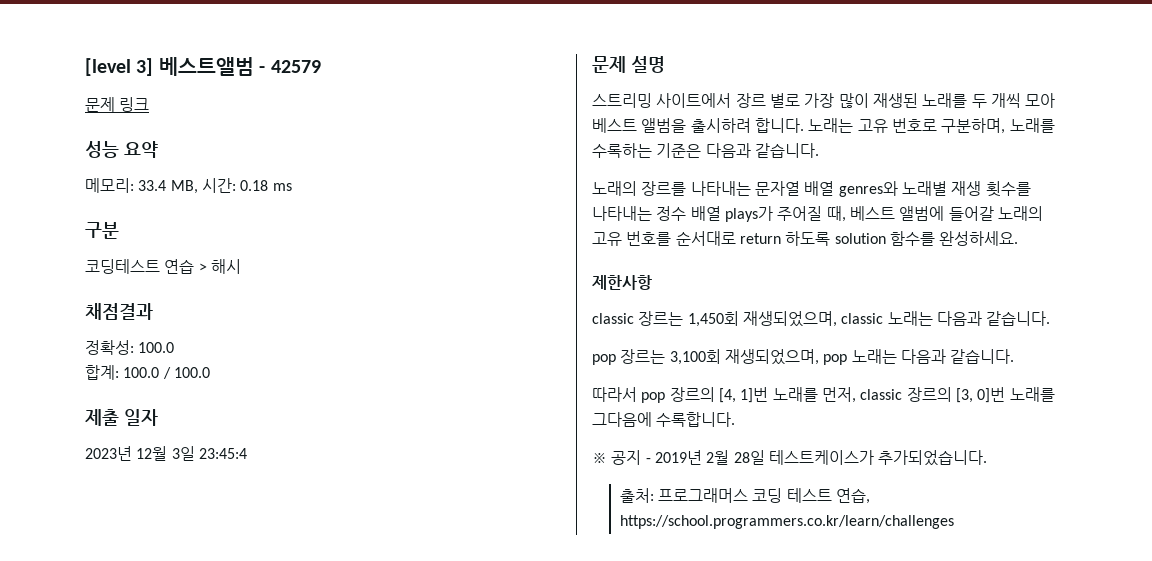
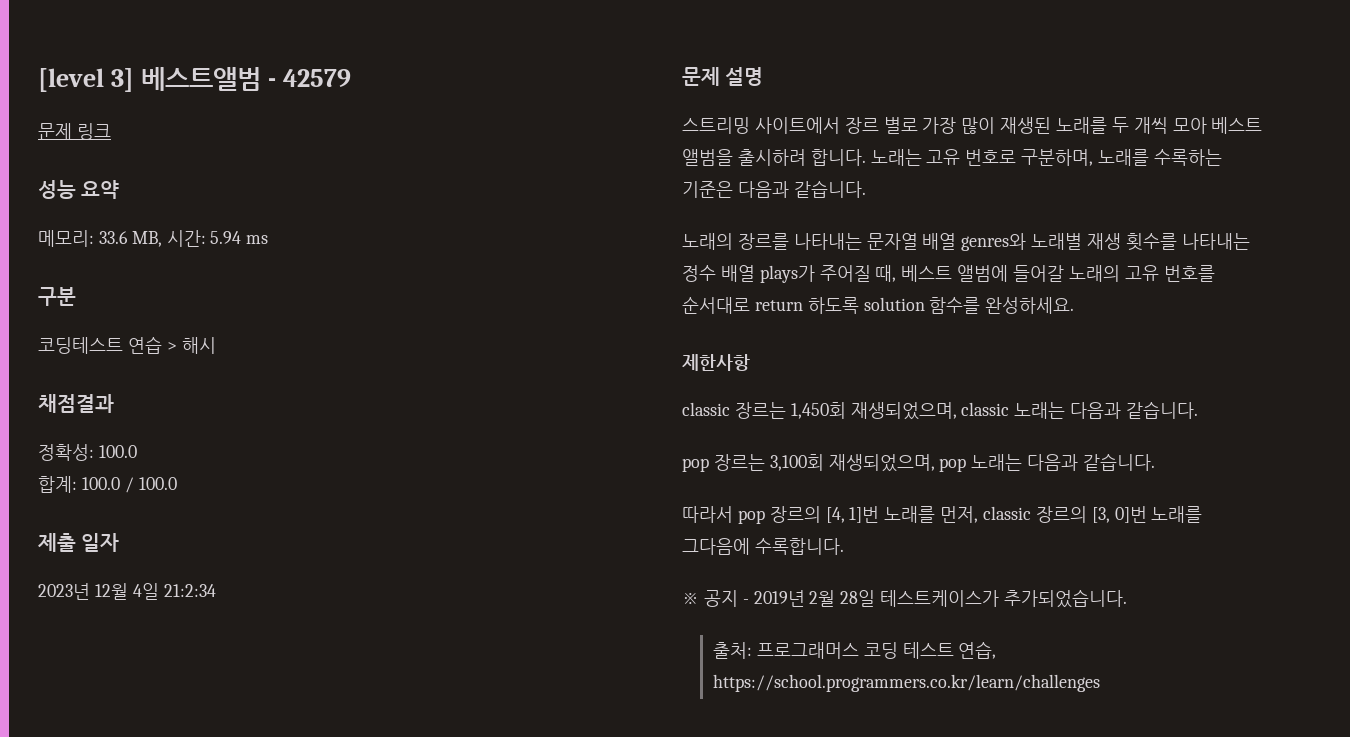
- 메모리: 33.4 MB, 시간: 0.18 ms
+ 메모리: 33.6 MB, 시간: 5.94 ms
- 2023년 12월 3일 23:45:4
+ 2023년 12월 4일 21:2:34

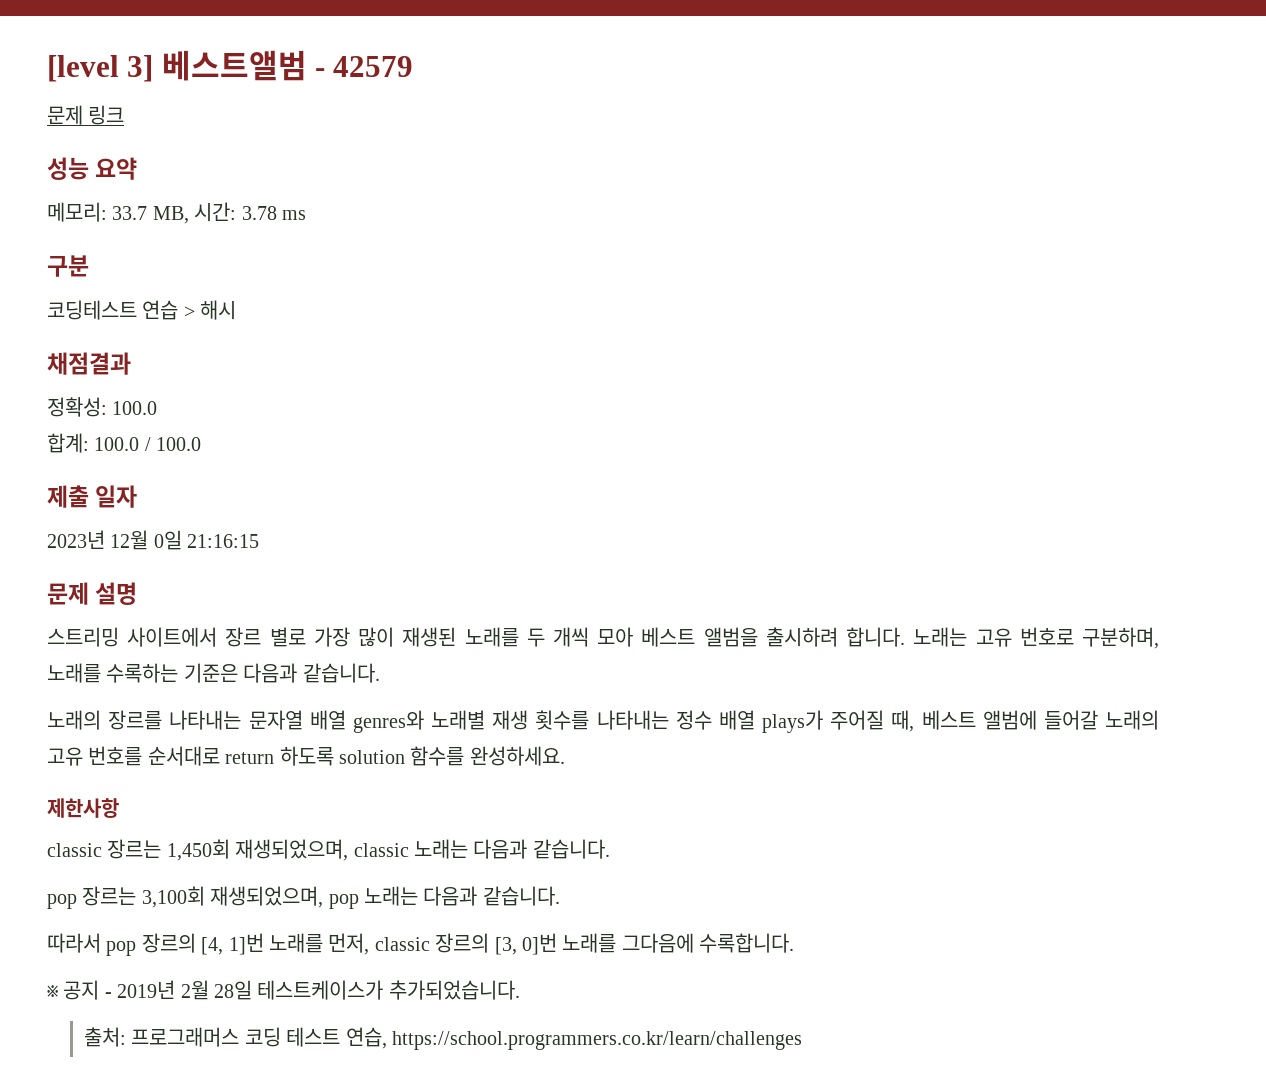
- 메모리: 33.6 MB, 시간: 5.94 ms
+ 메모리: 33.7 MB, 시간: 3.78 ms
- 2023년 12월 4일 21:2:34
+ 2023년 12월 0일 21:16:15

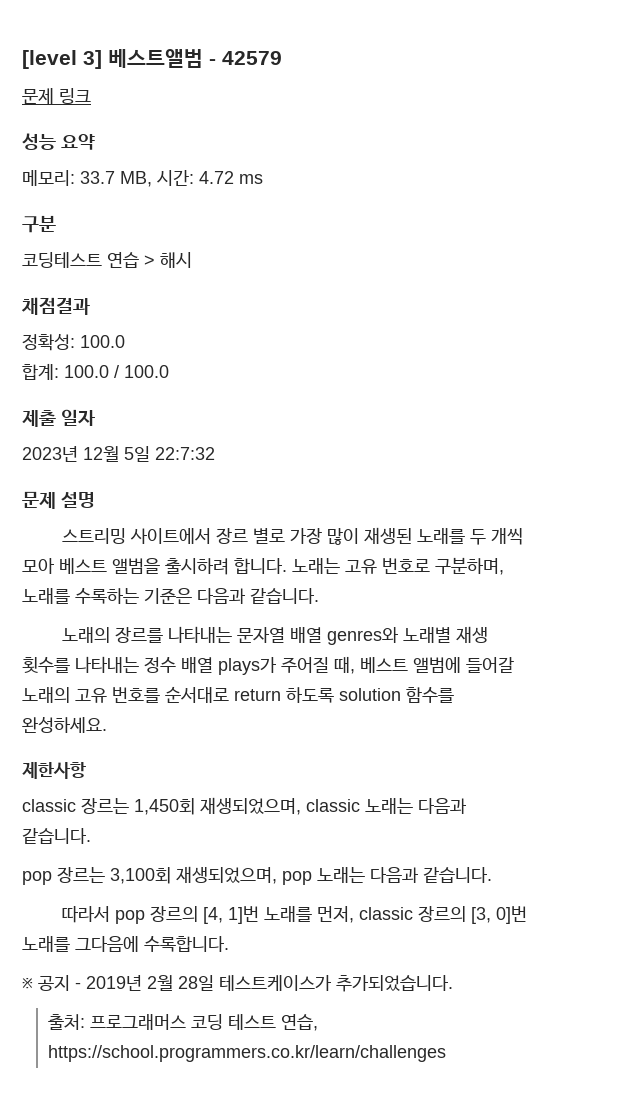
- 메모리: 33.7 MB, 시간: 3.78 ms
+ 메모리: 33.7 MB, 시간: 4.72 ms
- 2023년 12월 0일 21:16:15
+ 2023년 12월 5일 22:7:32

